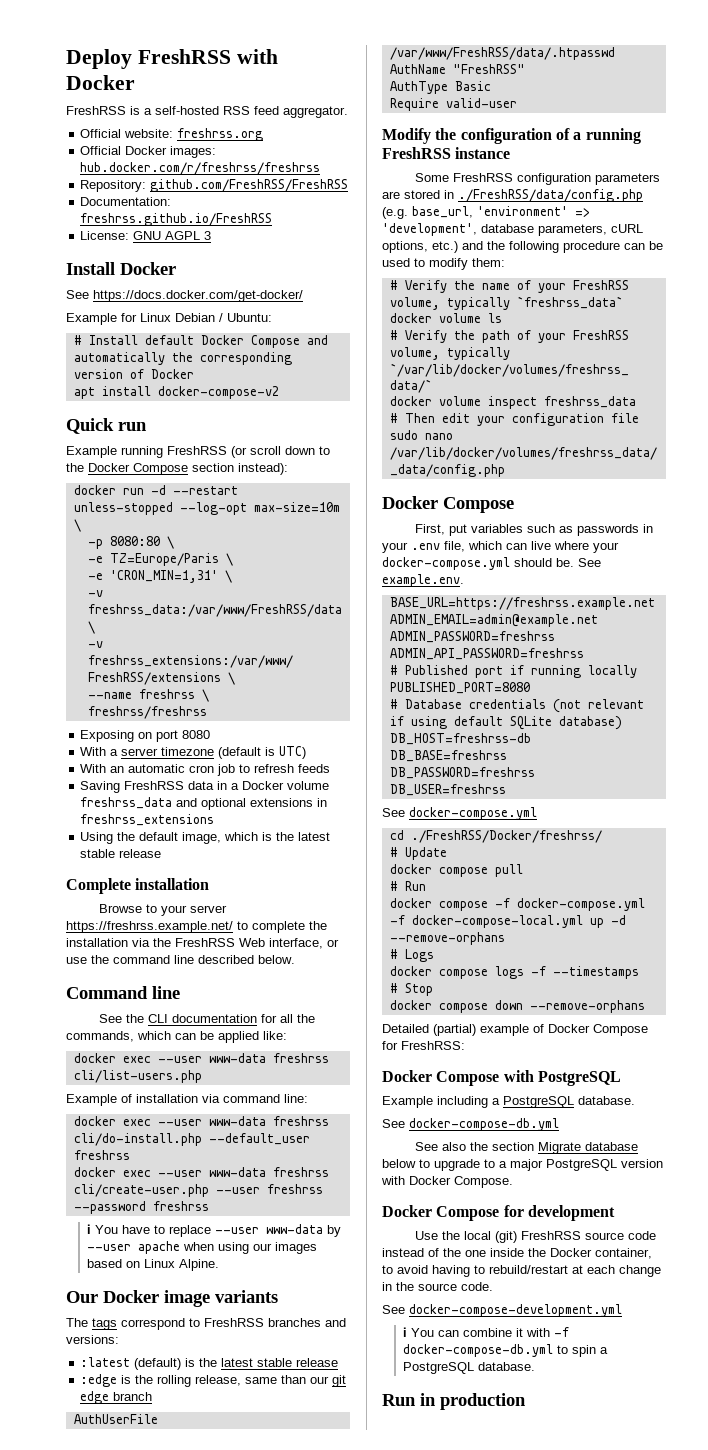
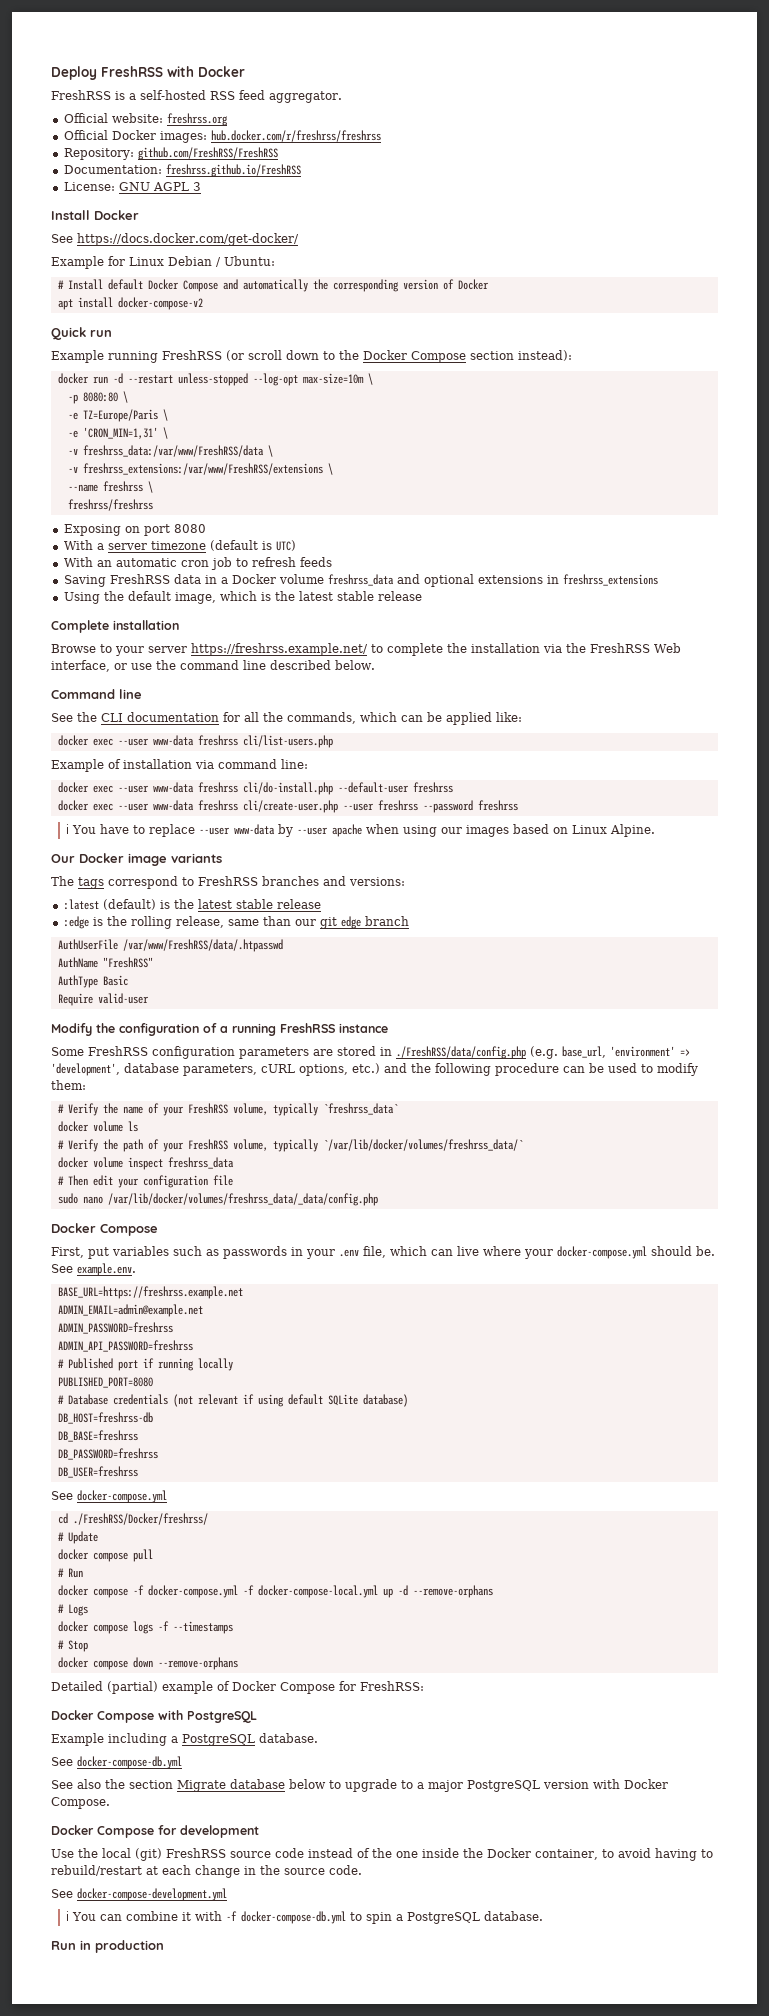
- docker exec --user www-data freshrss cli/do-install.php --default_user freshrss
+ docker exec --user www-data freshrss cli/do-install.php --default-user freshrss

